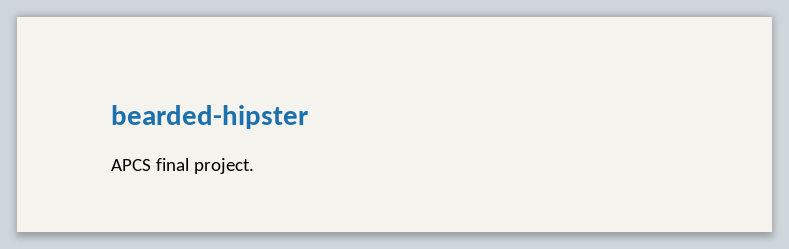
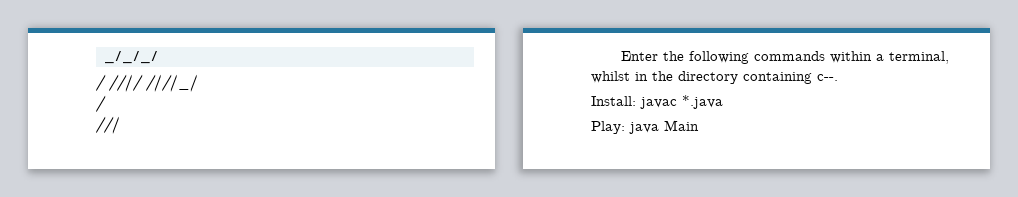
- bearded-hipster
- APCS final project.
+ _/_/_/
+ / //// ////_/
+ /
+ ///
+ Enter the following commands within a terminal, whilst in the directory containing c--.
+ Install: javac *.java
+ Play: java Main

